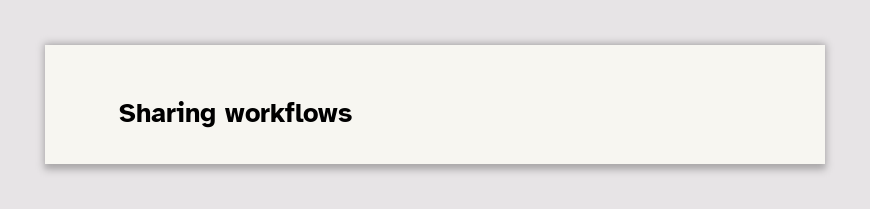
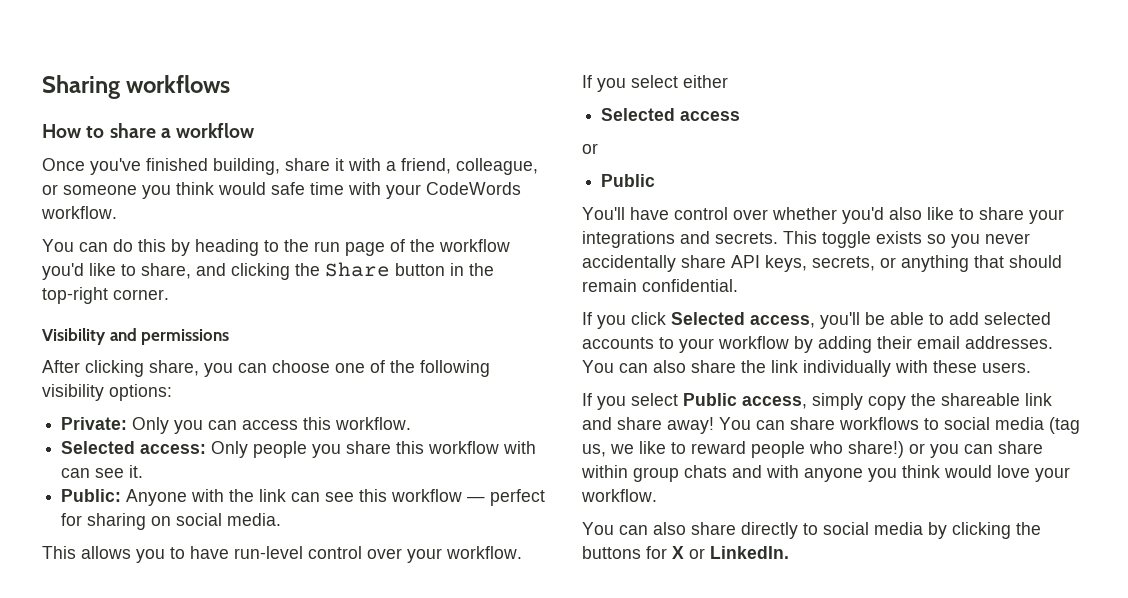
+ How to share a workflow
+ Once you've finished building, share it with a friend, colleague, or someone you think would safe time with your CodeWords workflow.
+ You can do this by heading to the run page of the workflow you'd like to share, and clicking the Share button in the top-right corner.
+ Visibility and permissions
+ After clicking share, you can choose one of the following visibility options:
+ Private: Only you can access this workflow.
+ Selected access: Only people you share this workflow with can see it.
+ Public: Anyone with the link can see this workflow — perfect for sharing on social media.
+ This allows you to have run-level control over your workflow.
+ If you select either
+ Selected access
+ or
+ Public
+ You'll have control over whether you'd also like to share your integrations and secrets. This toggle exists so you never accidentally share API keys, secrets, or anything that should remain confidential.
+ If you click Selected access, you'll be able to add selected accounts to your workflow by adding their email addresses. You can also share the link individually with these users.
+ If you select Public access, simply copy the shareable link and share away! You can share workflows to social media (tag us, we like to reward people who share!) or you can share within group chats and with anyone you think would love your workflow.
+ You can also share directly to social media by clicking the buttons for X or LinkedIn.

